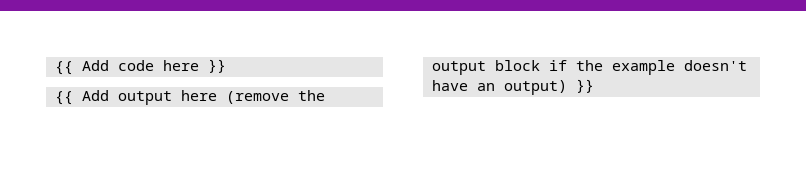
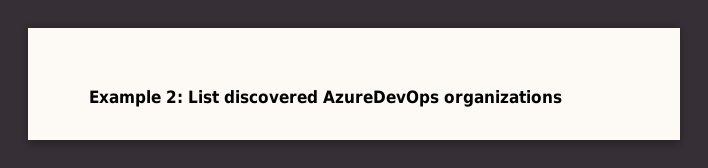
- {{ Add code here }}
- {{ Add output here (remove the output block if the example doesn't have an output) }}
+ Example 2: List discovered AzureDevOps organizations

